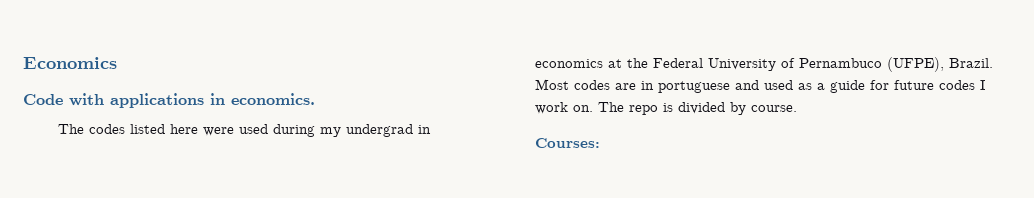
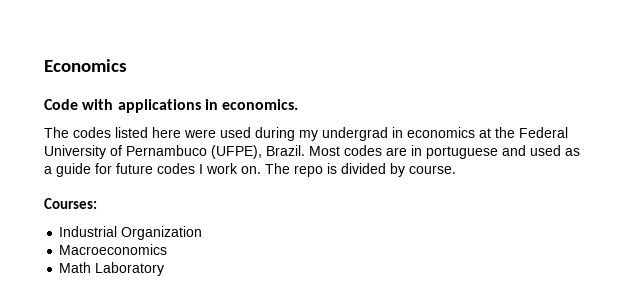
+ Industrial Organization
+ Macroeconomics
+ Math Laboratory

